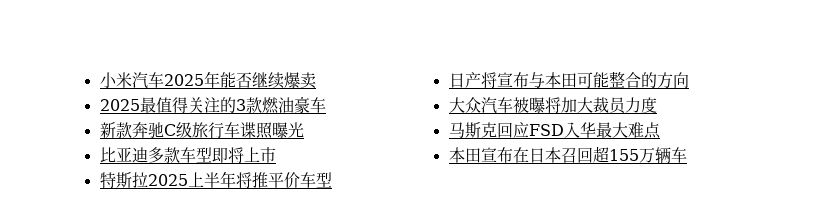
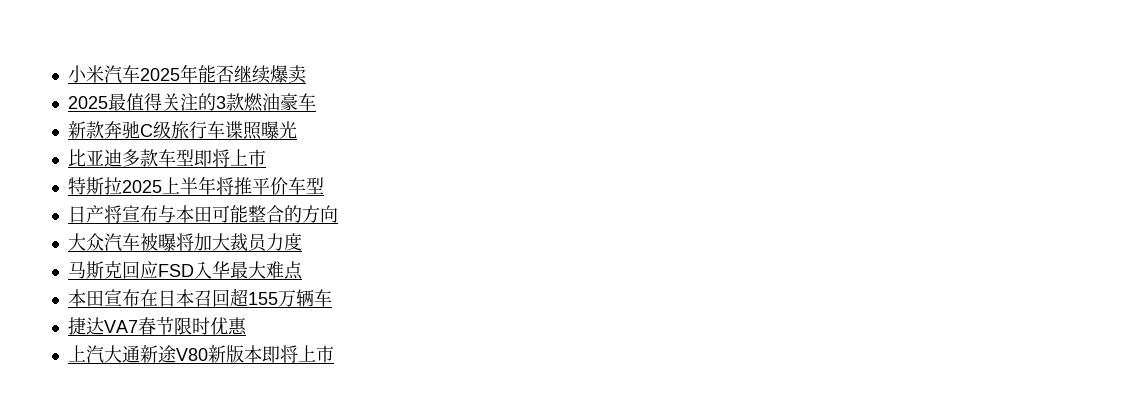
+ 捷达VA7春节限时优惠
+ 上汽大通新途V80新版本即将上市

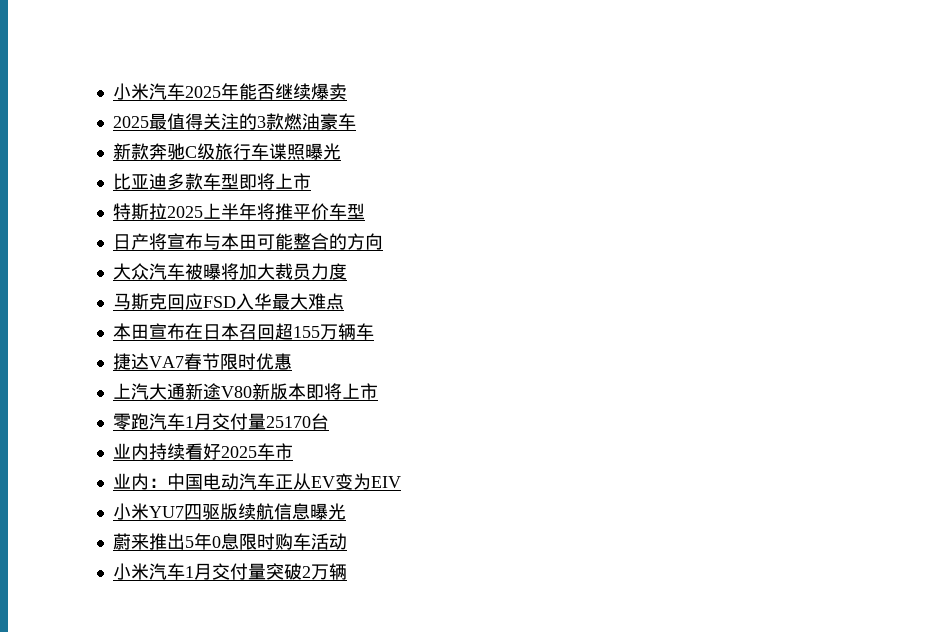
+ 零跑汽车1月交付量25170台
+ 业内持续看好2025车市
+ 业内：中国电动汽车正从EV变为EIV
+ 小米YU7四驱版续航信息曝光
+ 蔚来推出5年0息限时购车活动
+ 小米汽车1月交付量突破2万辆

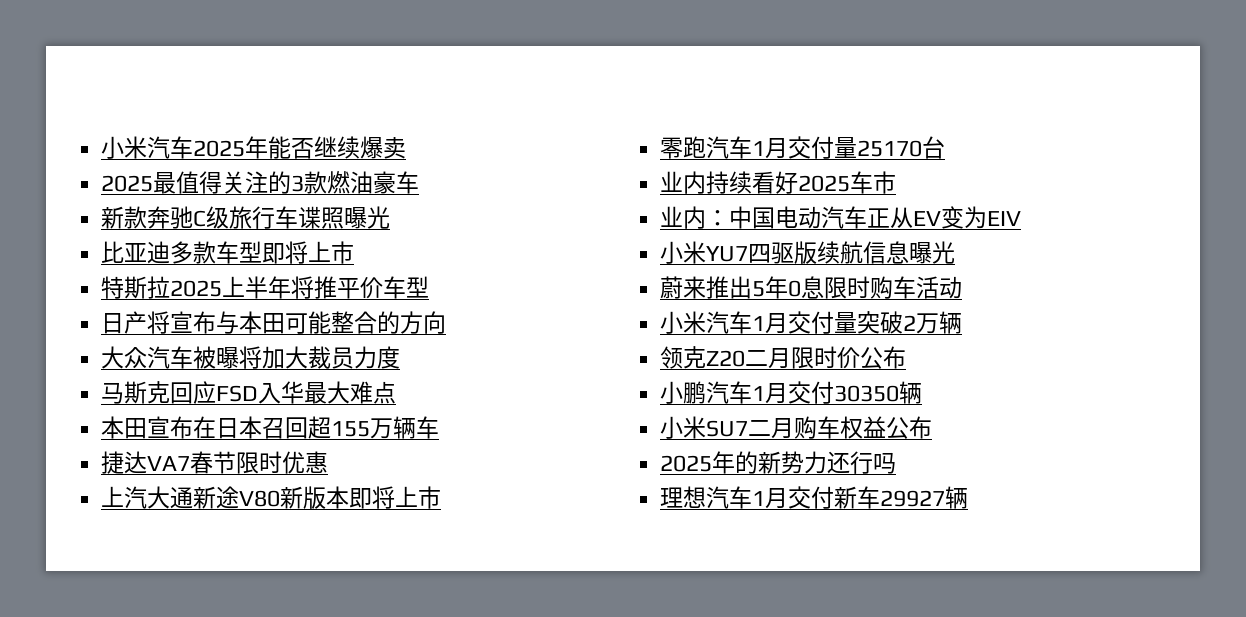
+ 领克Z20二月限时价公布
+ 小鹏汽车1月交付30350辆
+ 小米SU7二月购车权益公布
+ 2025年的新势力还行吗
+ 理想汽车1月交付新车29927辆

